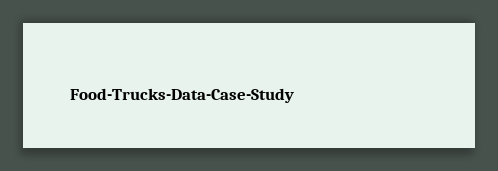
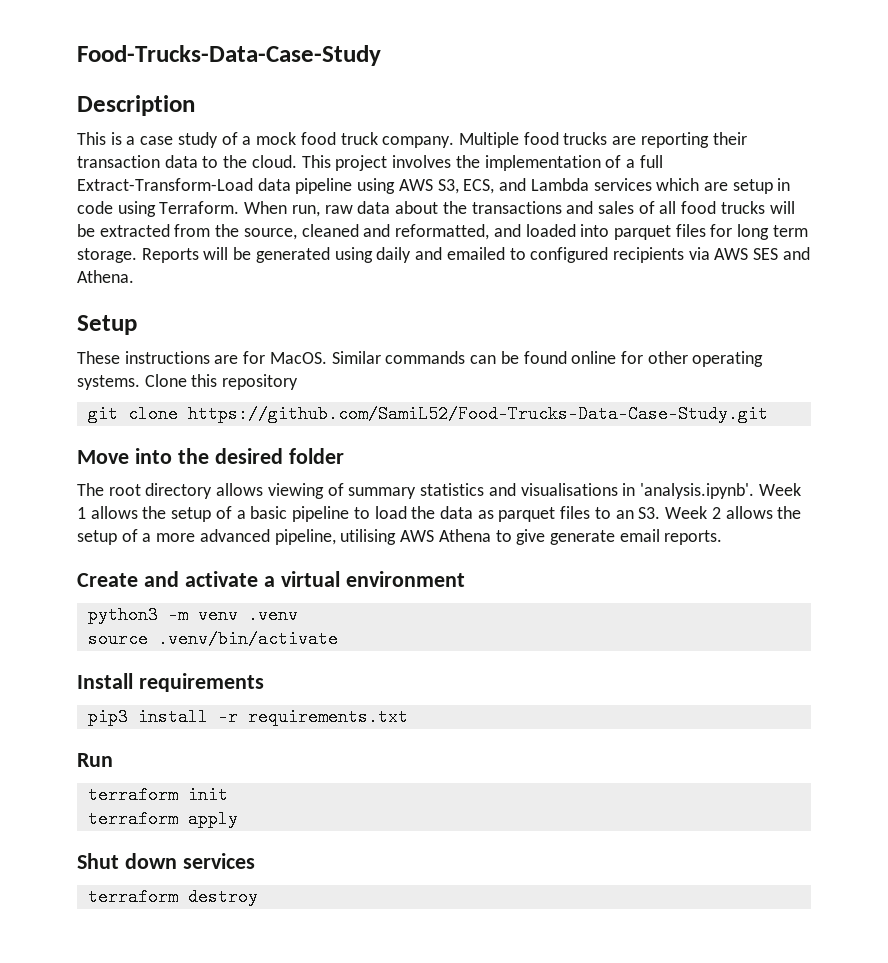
+ Description
+ This is a case study of a mock food truck company. Multiple food trucks are reporting their transaction data to the cloud. This project involves the implementation of a full Extract-Transform-Load data pipeline using AWS S3, ECS, and Lambda services which are setup in code using Terraform. When run, raw data about the transactions and sales of all food trucks will be extracted from the source, cleaned and reformatted, and loaded into parquet files for long term storage. Reports will be generated using daily and emailed to configured recipients via AWS SES and Athena.
+ Setup
+ These instructions are for MacOS. Similar commands can be found online for other operating systems. Clone this repository
+ git clone https://github.com/SamiL52/Food-Trucks-Data-Case-Study.git
+ Move into the desired folder
+ The root directory allows viewing of summary statistics and visualisations in 'analysis.ipynb'. Week 1 allows the setup of a basic pipeline to load the data as parquet files to an S3. Week 2 allows the setup of a more advanced pipeline, utilising AWS Athena to give generate email reports.
+ Create and activate a virtual environment
+ python3 -m venv .venv
+ source .venv/bin/activate
+ Install requirements
+ pip3 install -r requirements.txt
+ Run
+ terraform init
+ terraform apply
+ Shut down services
+ terraform destroy

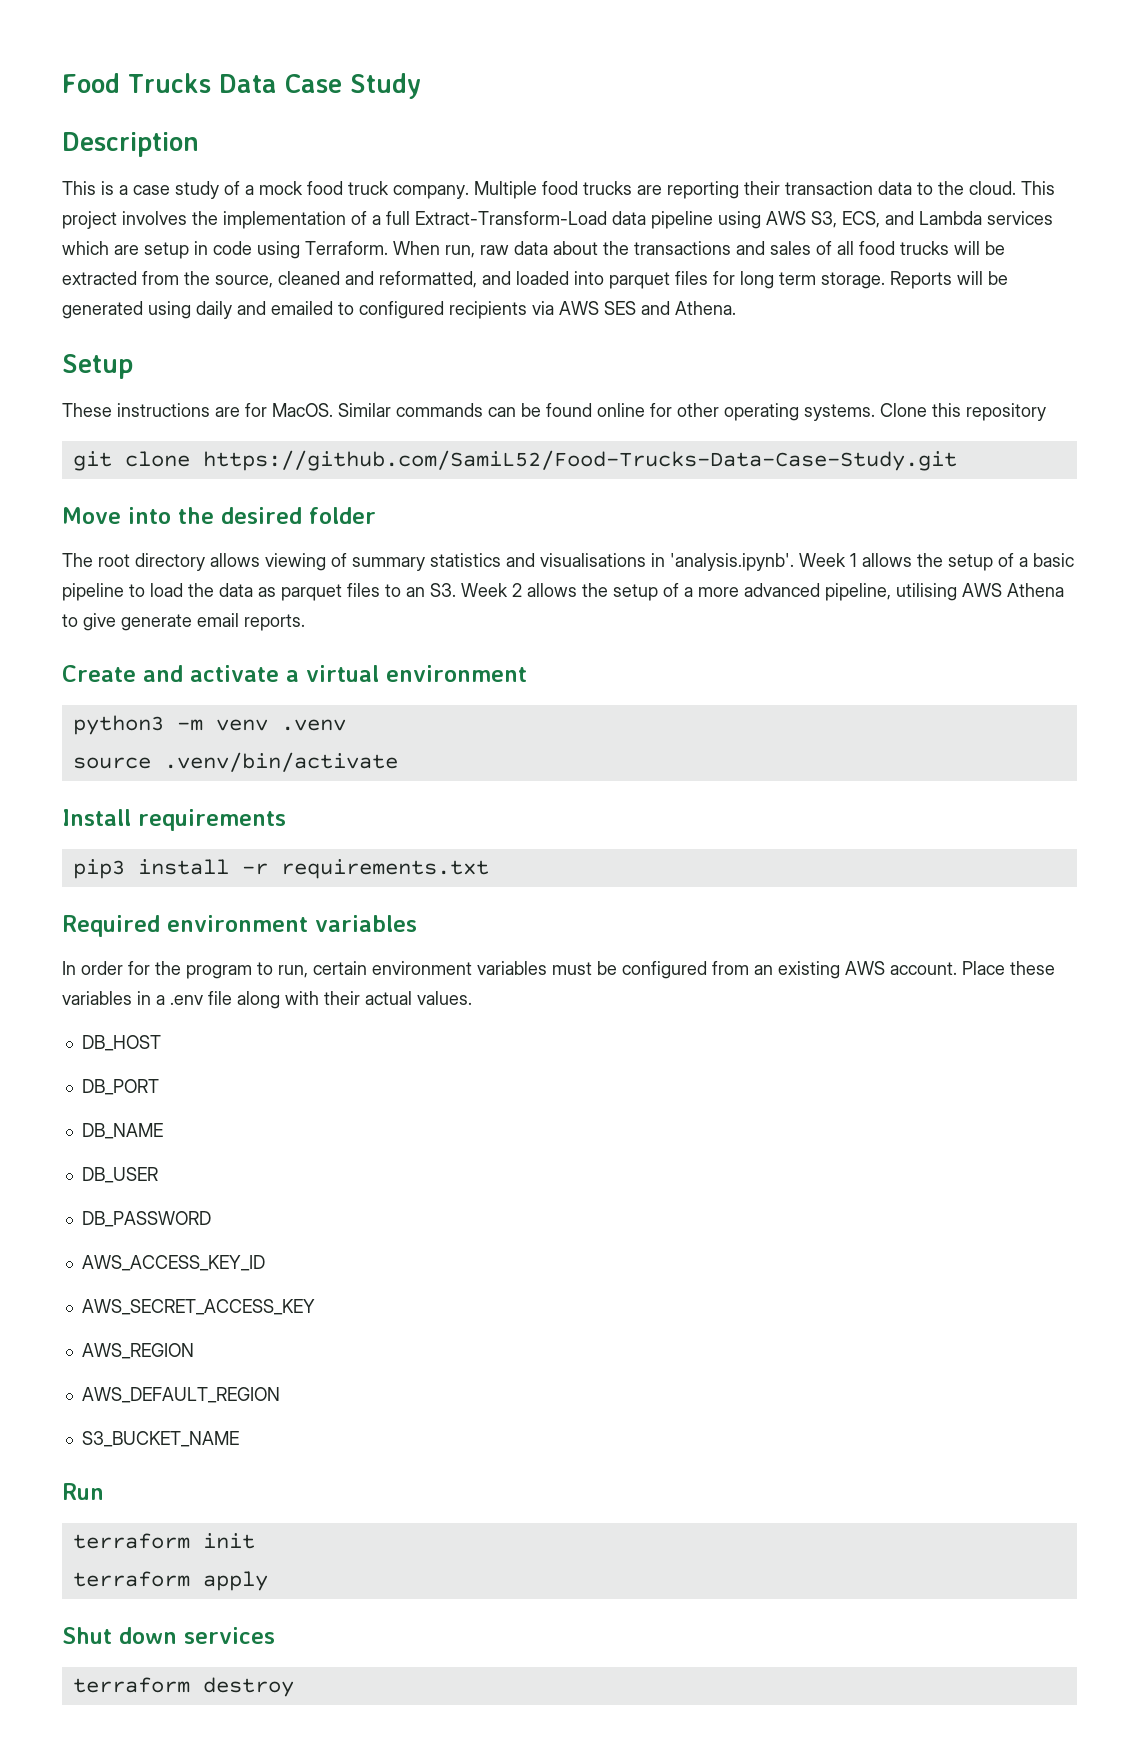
- Food-Trucks-Data-Case-Study
+ Food Trucks Data Case Study
+ Required environment variables
+ In order for the program to run, certain environment variables must be configured from an existing AWS account. Place these variables in a .env file along with their actual values.
+ DB_HOST
+ DB_PORT
+ DB_NAME
+ DB_USER
+ DB_PASSWORD
+ AWS_ACCESS_KEY_ID
+ AWS_SECRET_ACCESS_KEY
+ AWS_REGION
+ AWS_DEFAULT_REGION
+ S3_BUCKET_NAME

